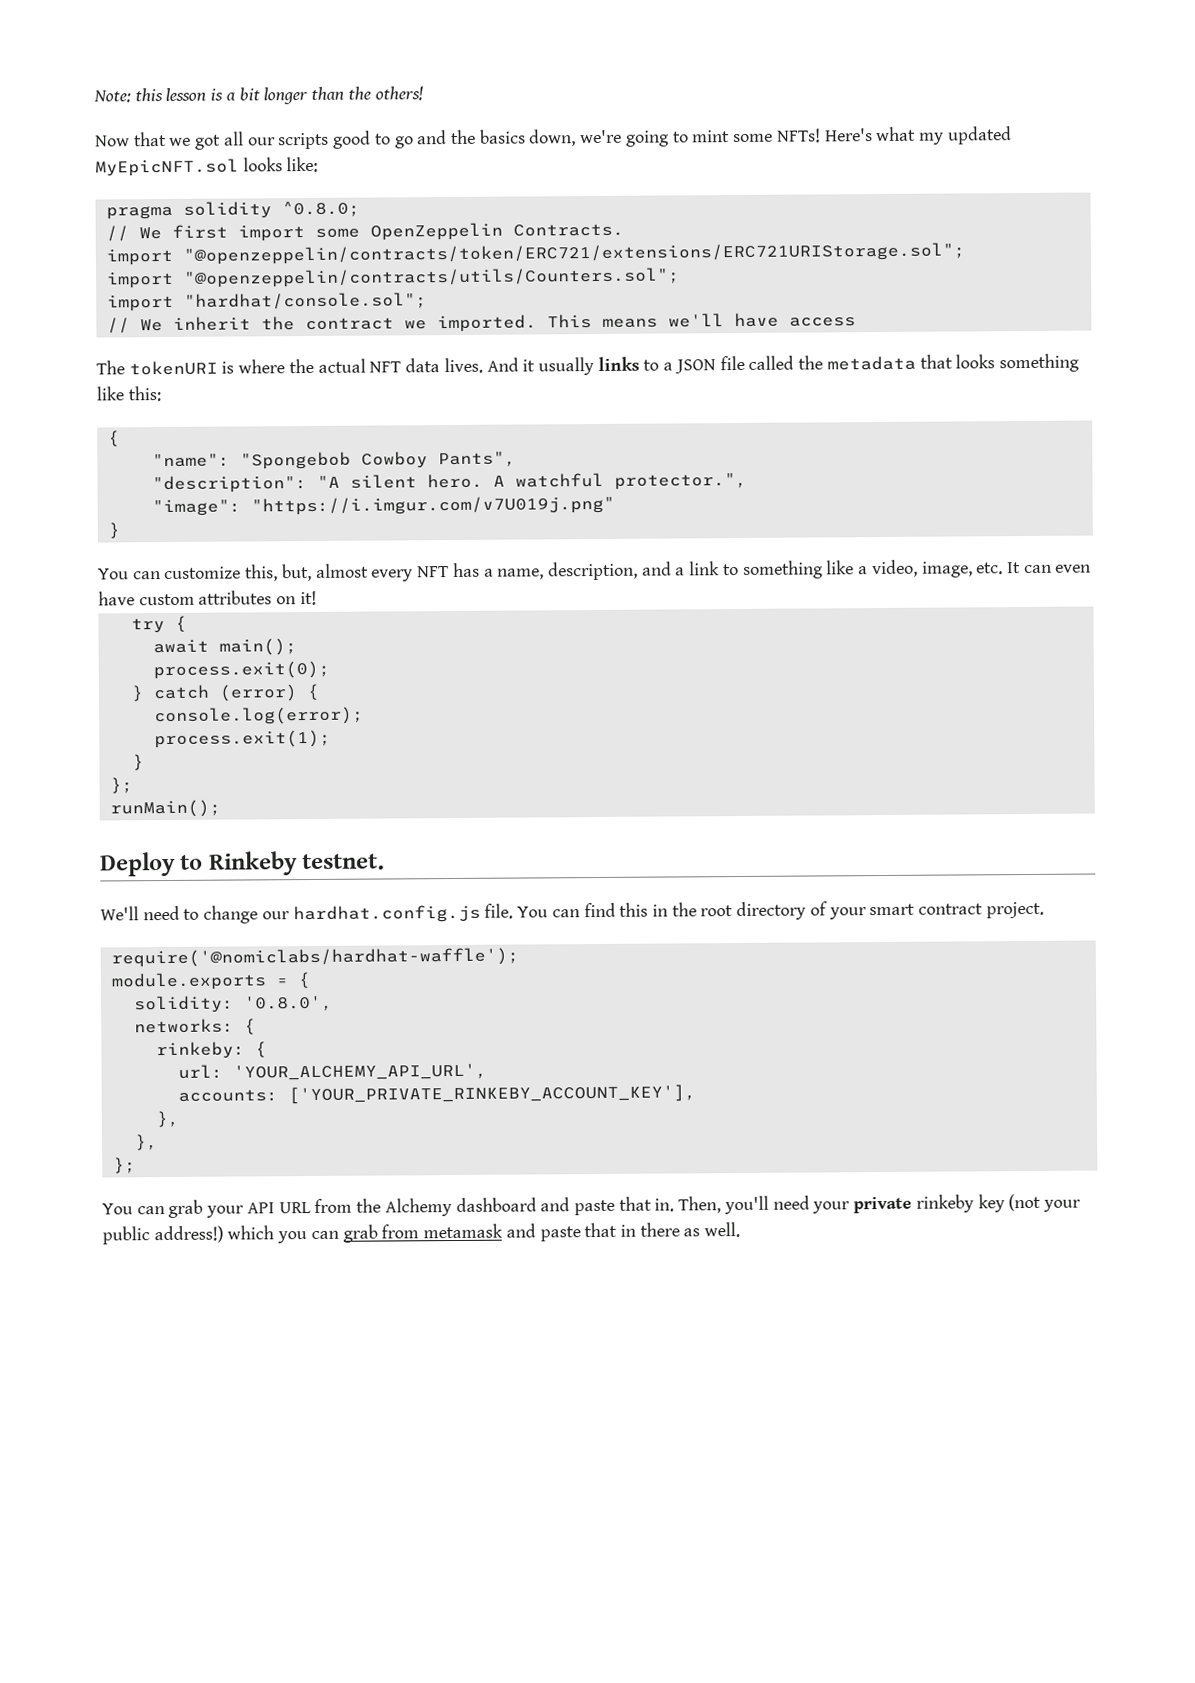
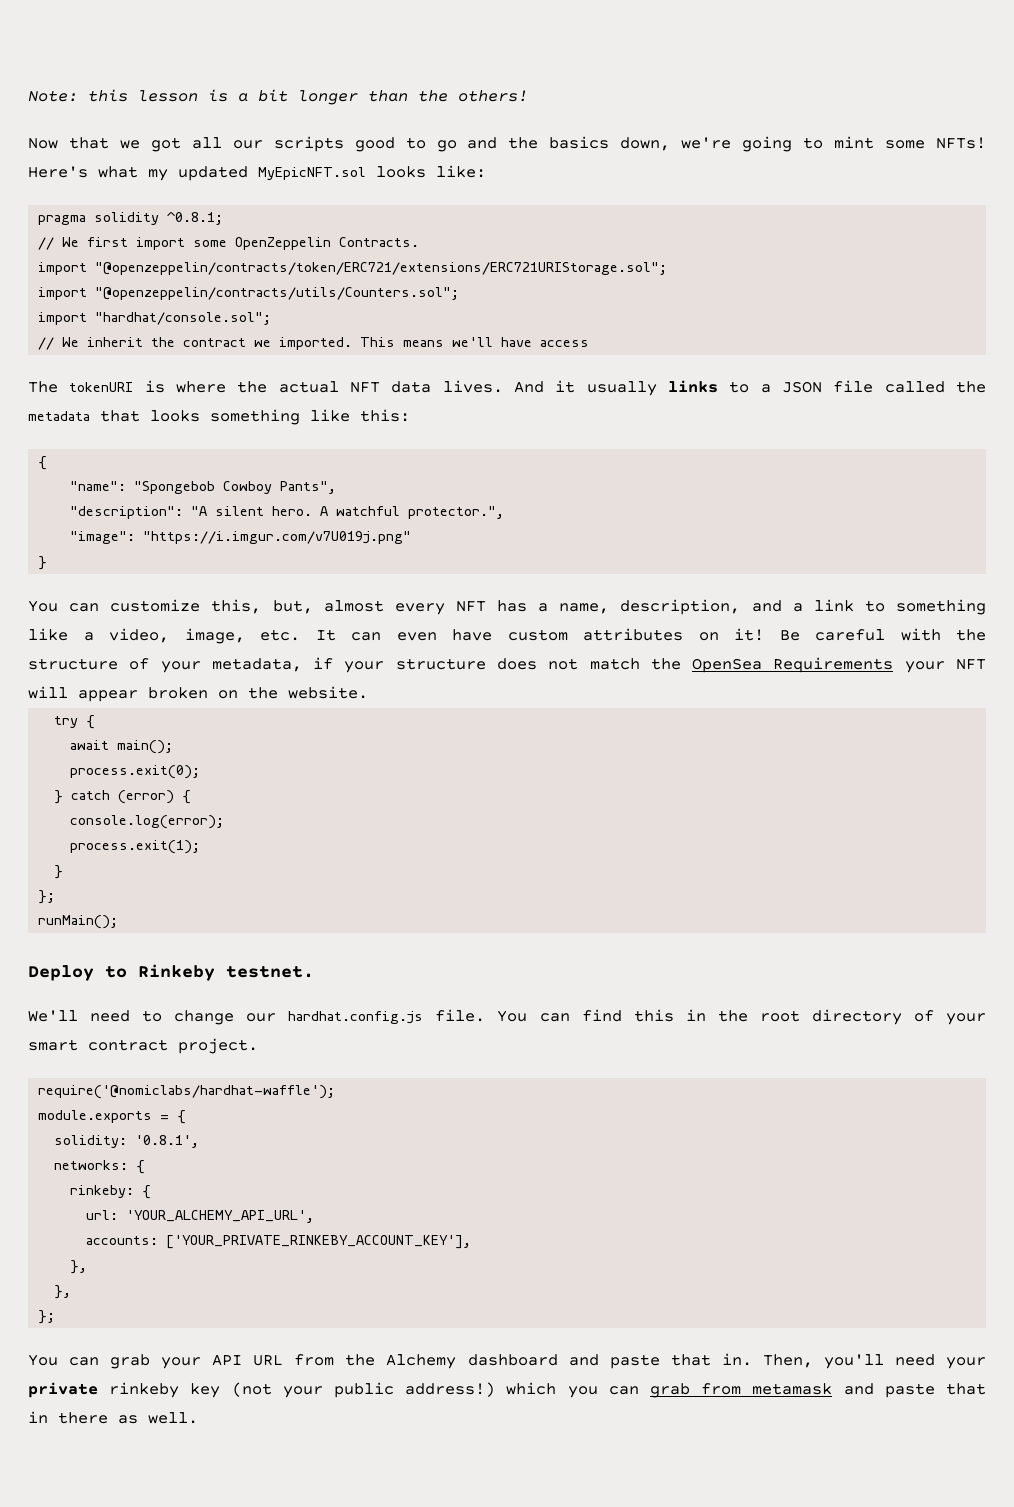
- pragma solidity ^0.8.0;
+ pragma solidity ^0.8.1;
+ Be careful with the structure of your metadata, if your structure does not match the OpenSea Requirements your NFT will appear broken on the website.
- solidity: '0.8.0',
+ solidity: '0.8.1',

